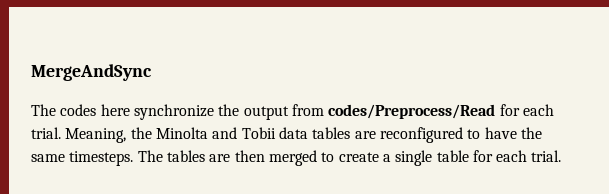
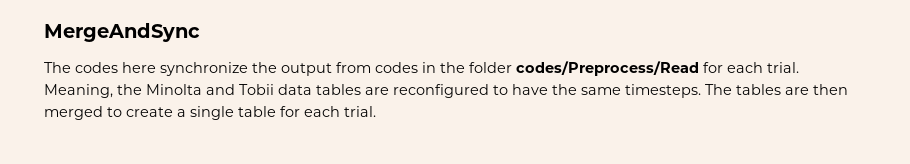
- The codes here synchronize the output from codes/Preprocess/Read for each trial.
+ The codes here synchronize the output from codes in the folder codes/Preprocess/Read for each trial.

